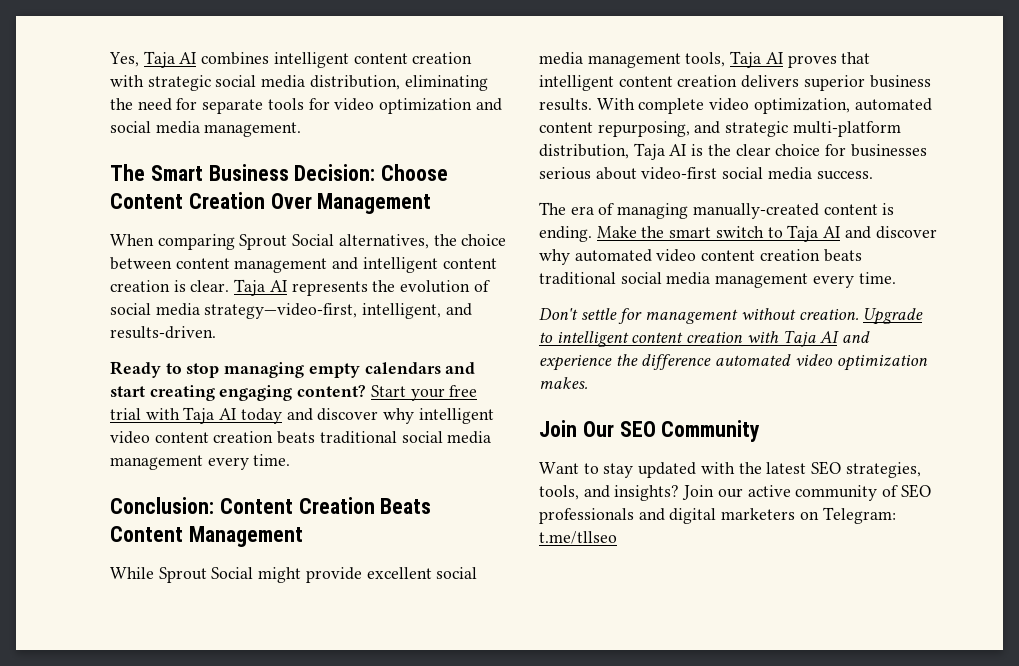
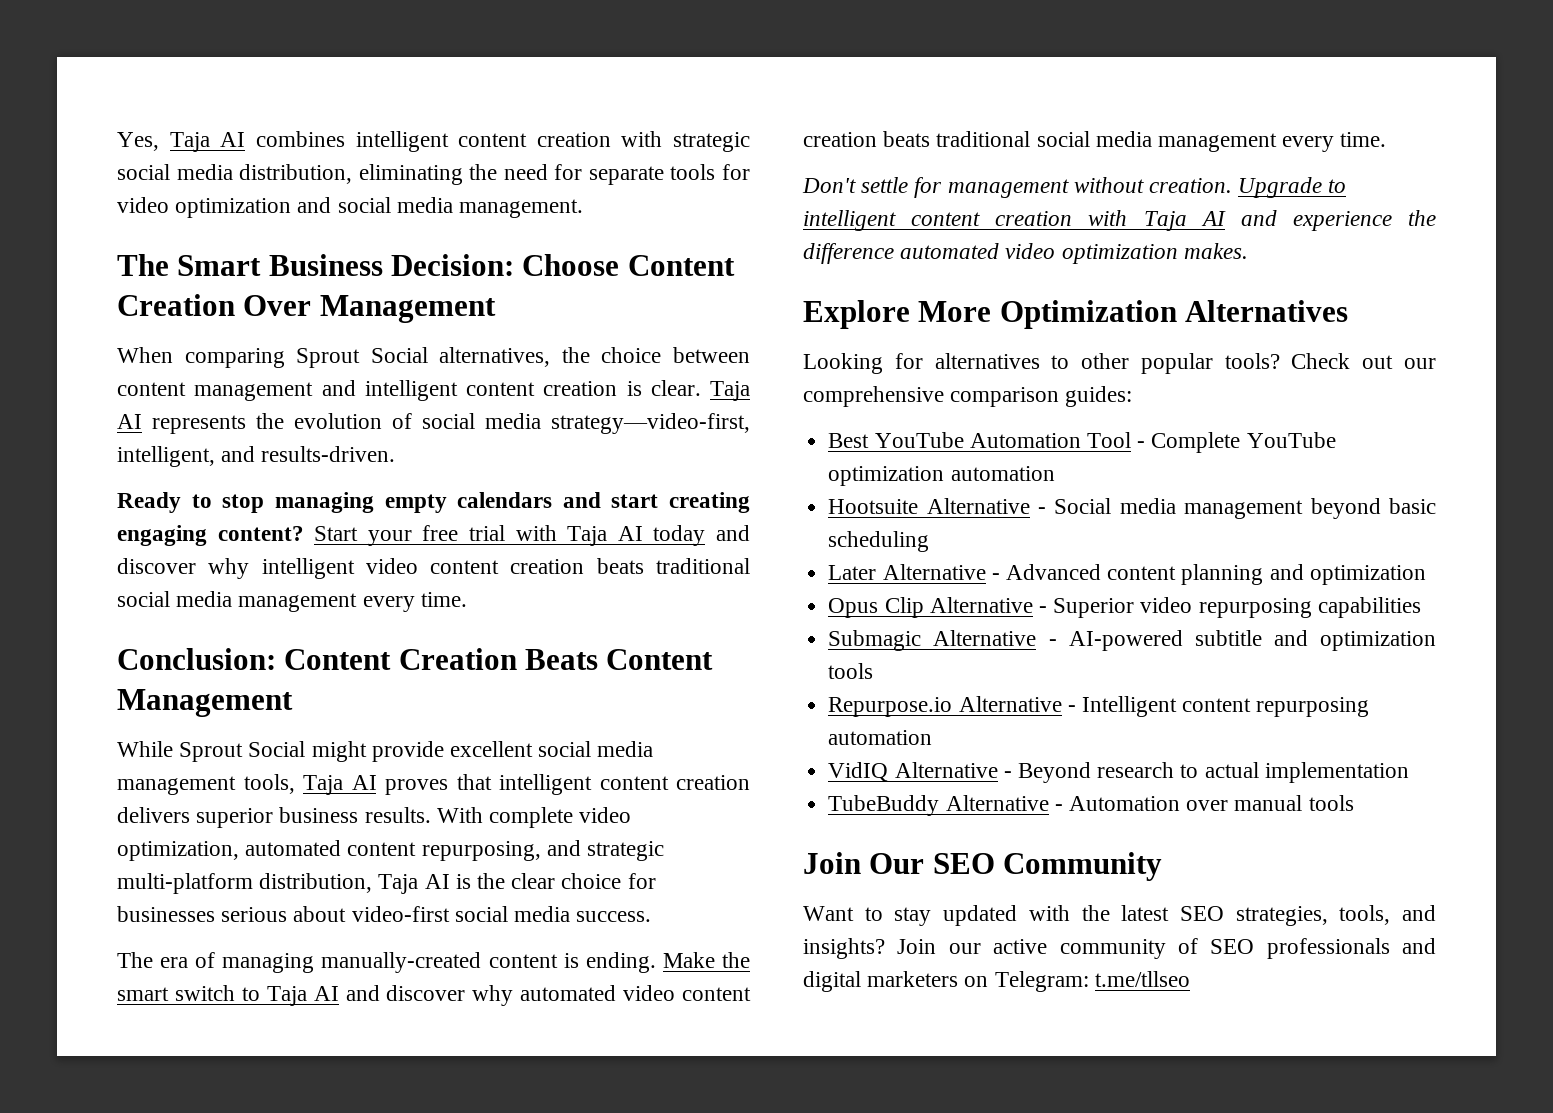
+ Explore More Optimization Alternatives
+ Looking for alternatives to other popular tools? Check out our comprehensive comparison guides:
+ Best YouTube Automation Tool - Complete YouTube optimization automation
+ Hootsuite Alternative - Social media management beyond basic scheduling
+ Later Alternative - Advanced content planning and optimization
+ Opus Clip Alternative - Superior video repurposing capabilities
+ Submagic Alternative - AI-powered subtitle and optimization tools
+ Repurpose.io Alternative - Intelligent content repurposing automation
+ VidIQ Alternative - Beyond research to actual implementation
+ TubeBuddy Alternative - Automation over manual tools

